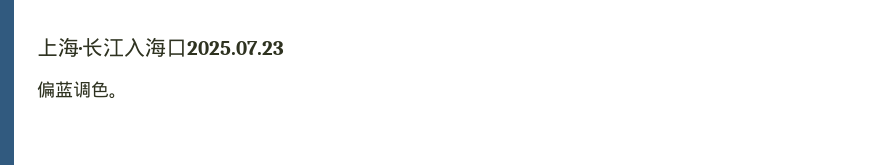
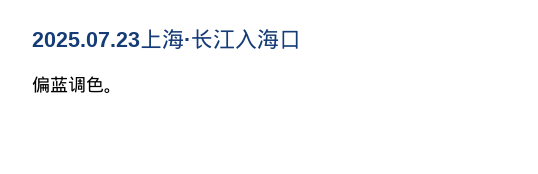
- 上海·长江入海口2025.07.23
+ 2025.07.23上海·长江入海口

